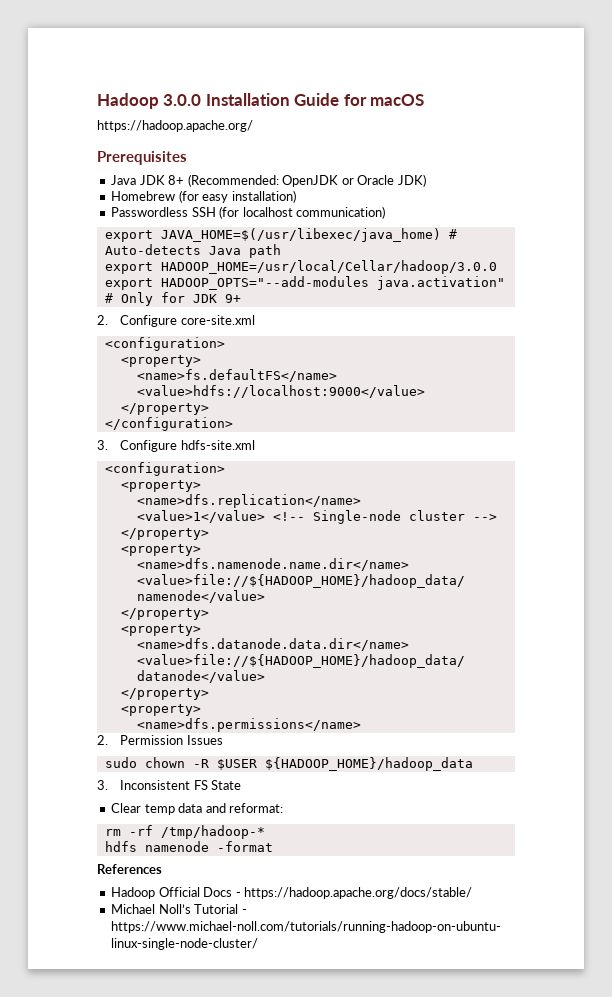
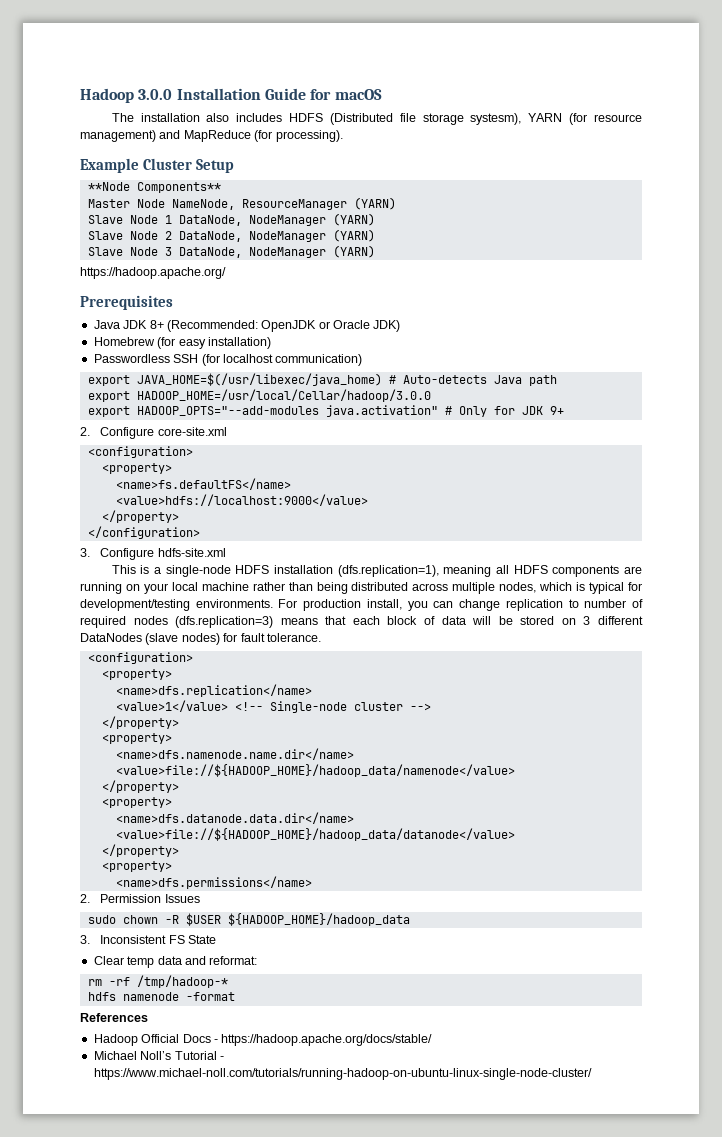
+ The installation also includes HDFS (Distributed file storage systesm), YARN (for resource management) and MapReduce (for processing).
+ Example Cluster Setup
+ **Node Components**
+ Master Node NameNode, ResourceManager (YARN)
+ Slave Node 1 DataNode, NodeManager (YARN)
+ Slave Node 2 DataNode, NodeManager (YARN)
+ Slave Node 3 DataNode, NodeManager (YARN)
+ This is a single-node HDFS installation (dfs.replication=1), meaning all HDFS components are running on your local machine rather than being distributed across multiple nodes, which is typical for development/testing environments. For production install, you can change replication to number of required nodes (dfs.replication=3) means that each block of data will be stored on 3 different DataNodes (slave nodes) for fault tolerance.

